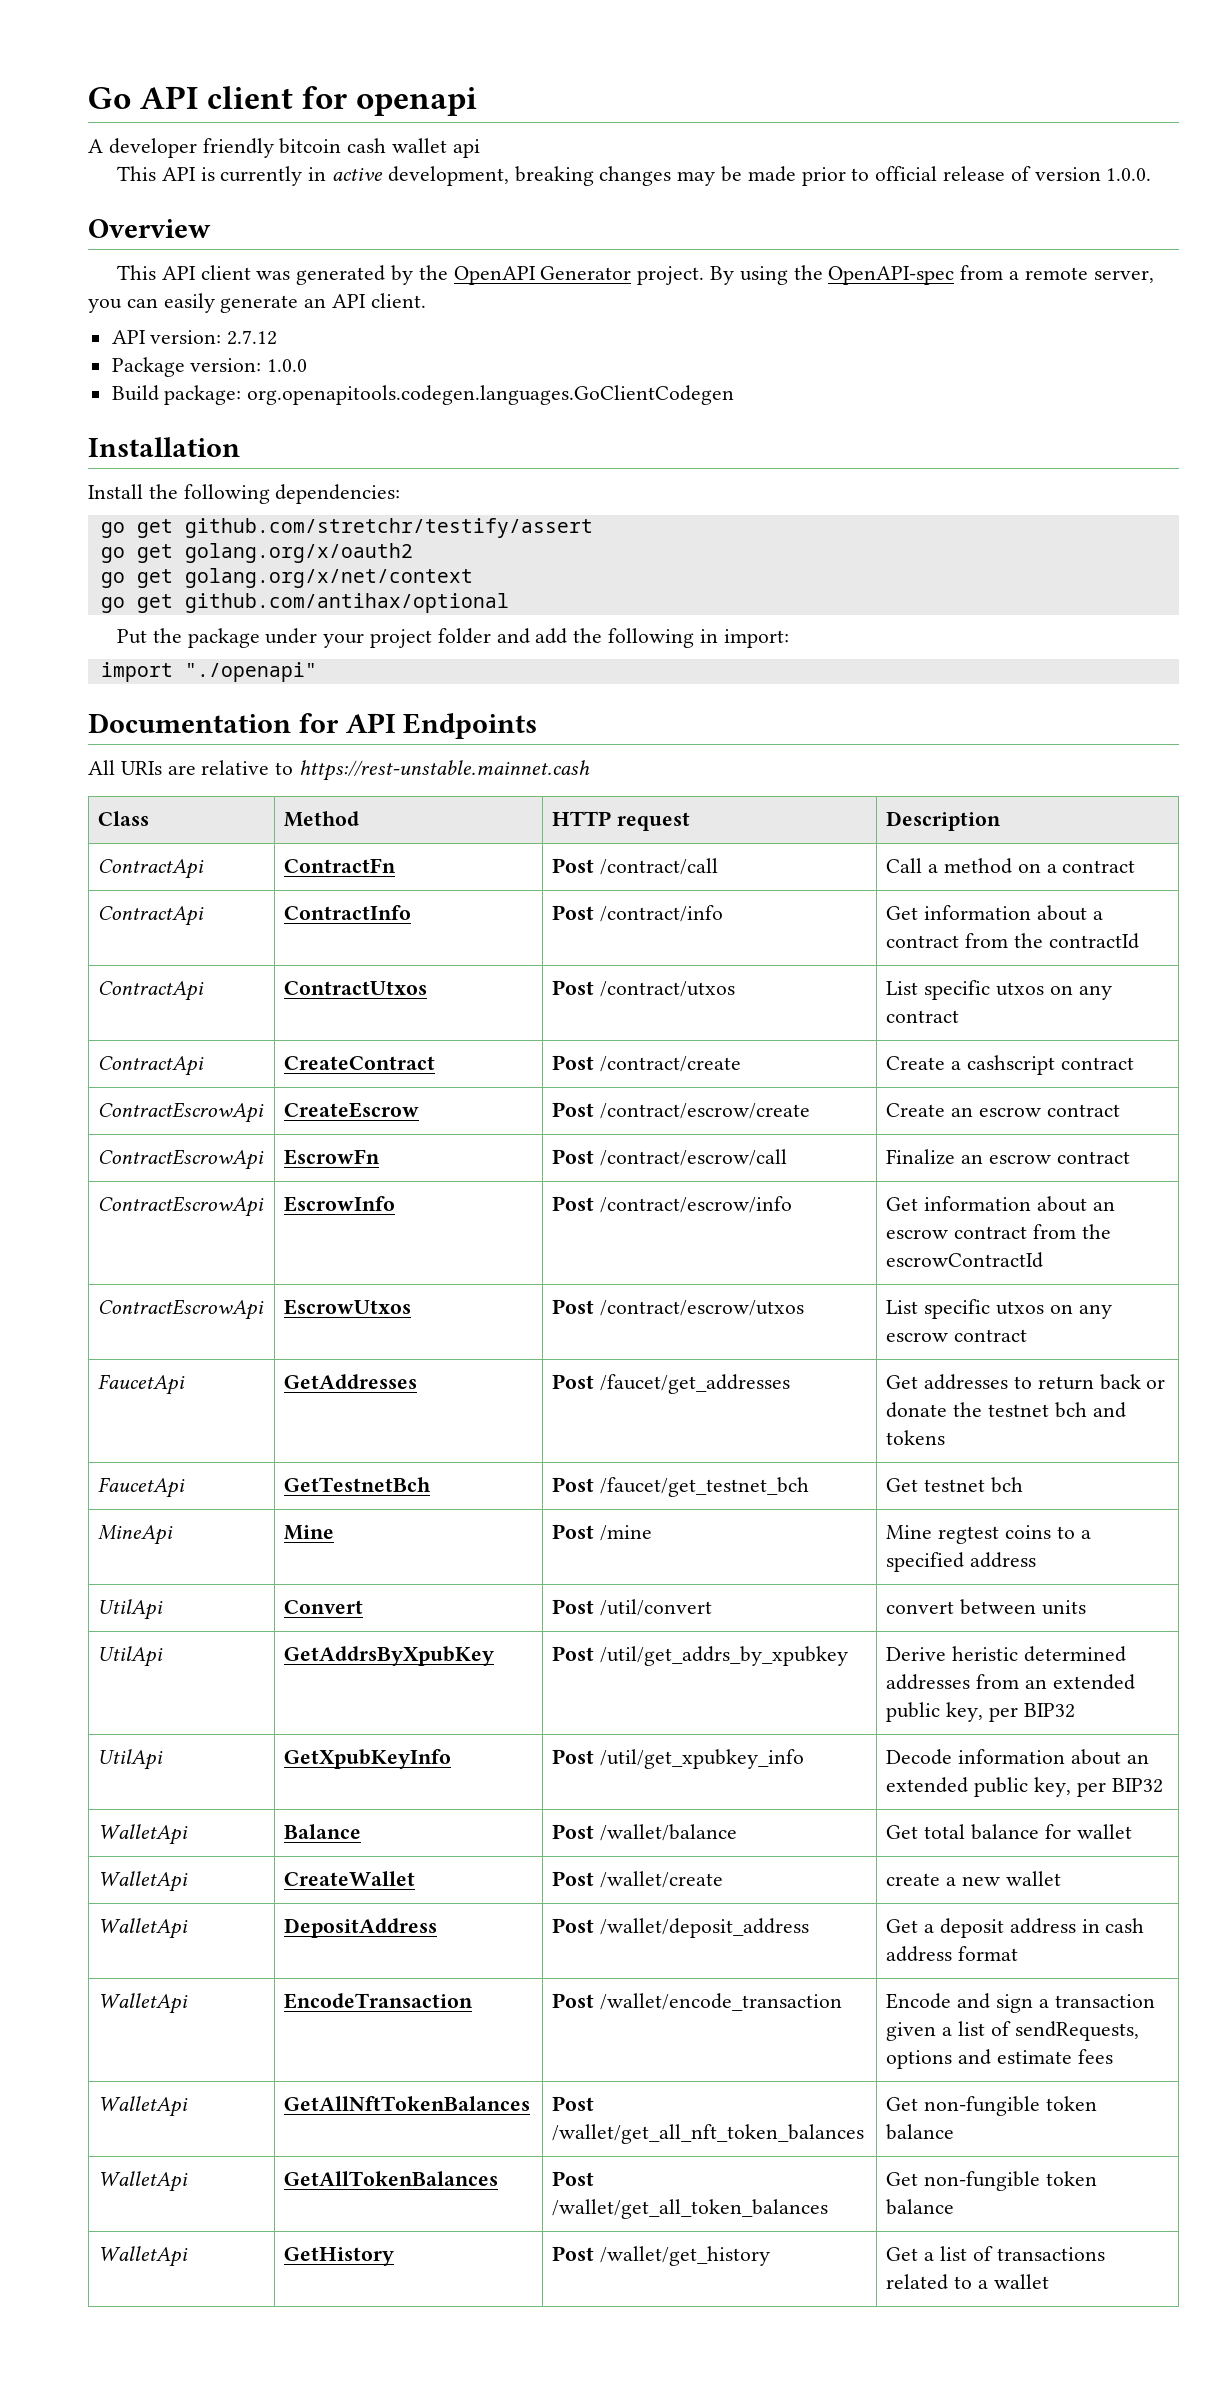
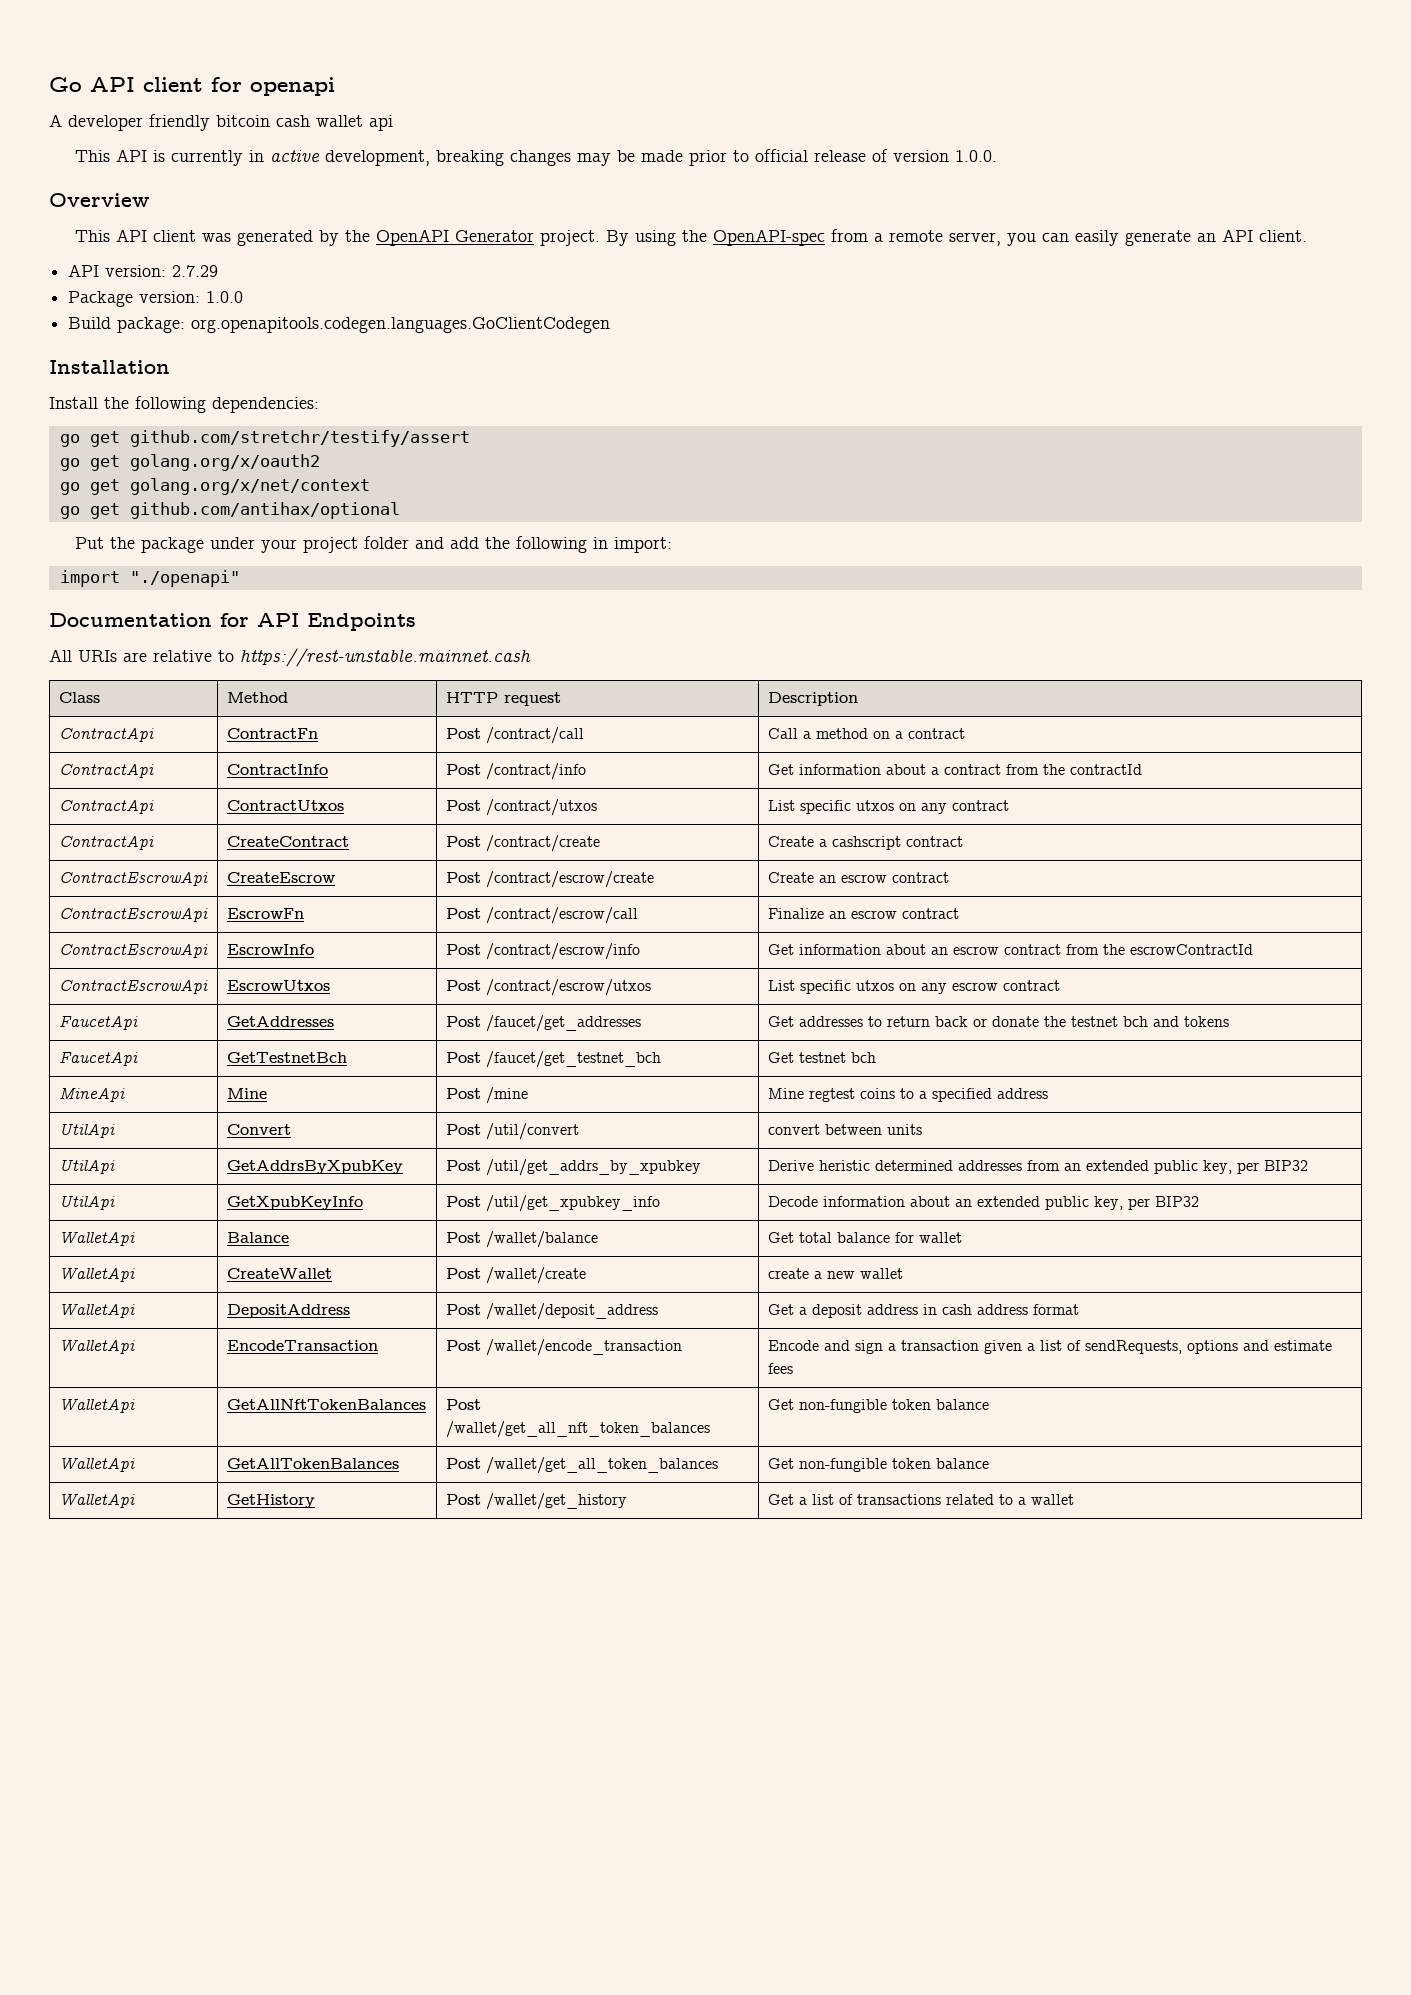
- API version: 2.7.12
+ API version: 2.7.29

